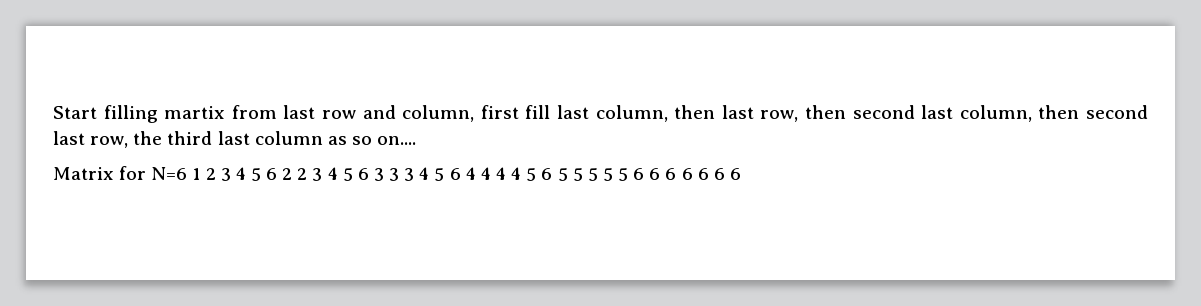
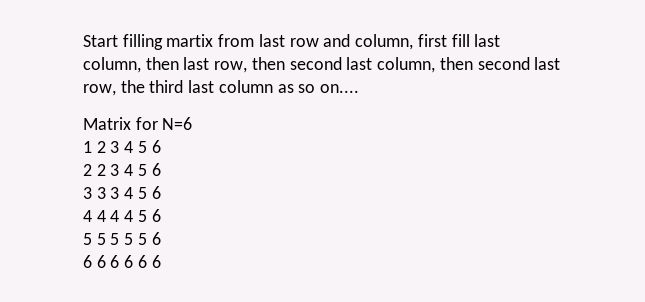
- Matrix for N=6 1 2 3 4 5 6 2 2 3 4 5 6 3 3 3 4 5 6 4 4 4 4 5 6 5 5 5 5 5 6 6 6 6 6 6 6
+ Matrix for N=6
+ 1 2 3 4 5 6
+ 2 2 3 4 5 6
+ 3 3 3 4 5 6
+ 4 4 4 4 5 6
+ 5 5 5 5 5 6
+ 6 6 6 6 6 6

